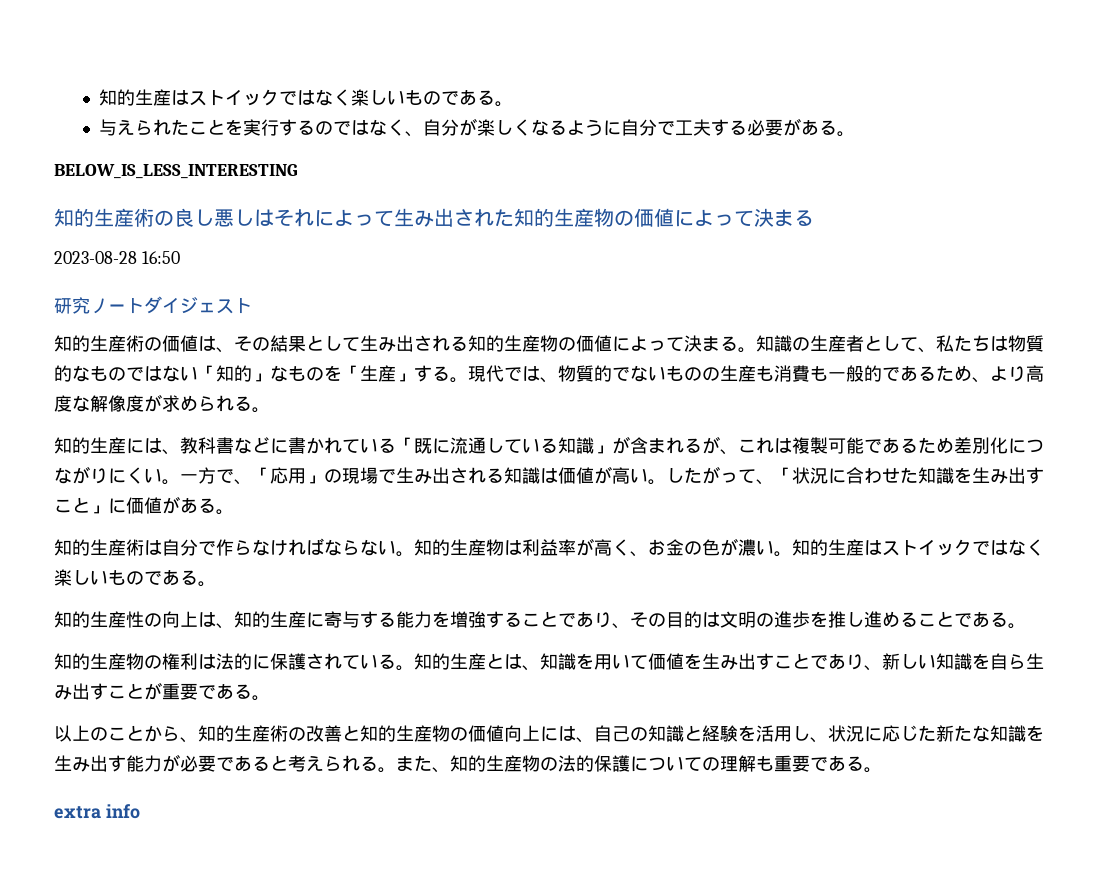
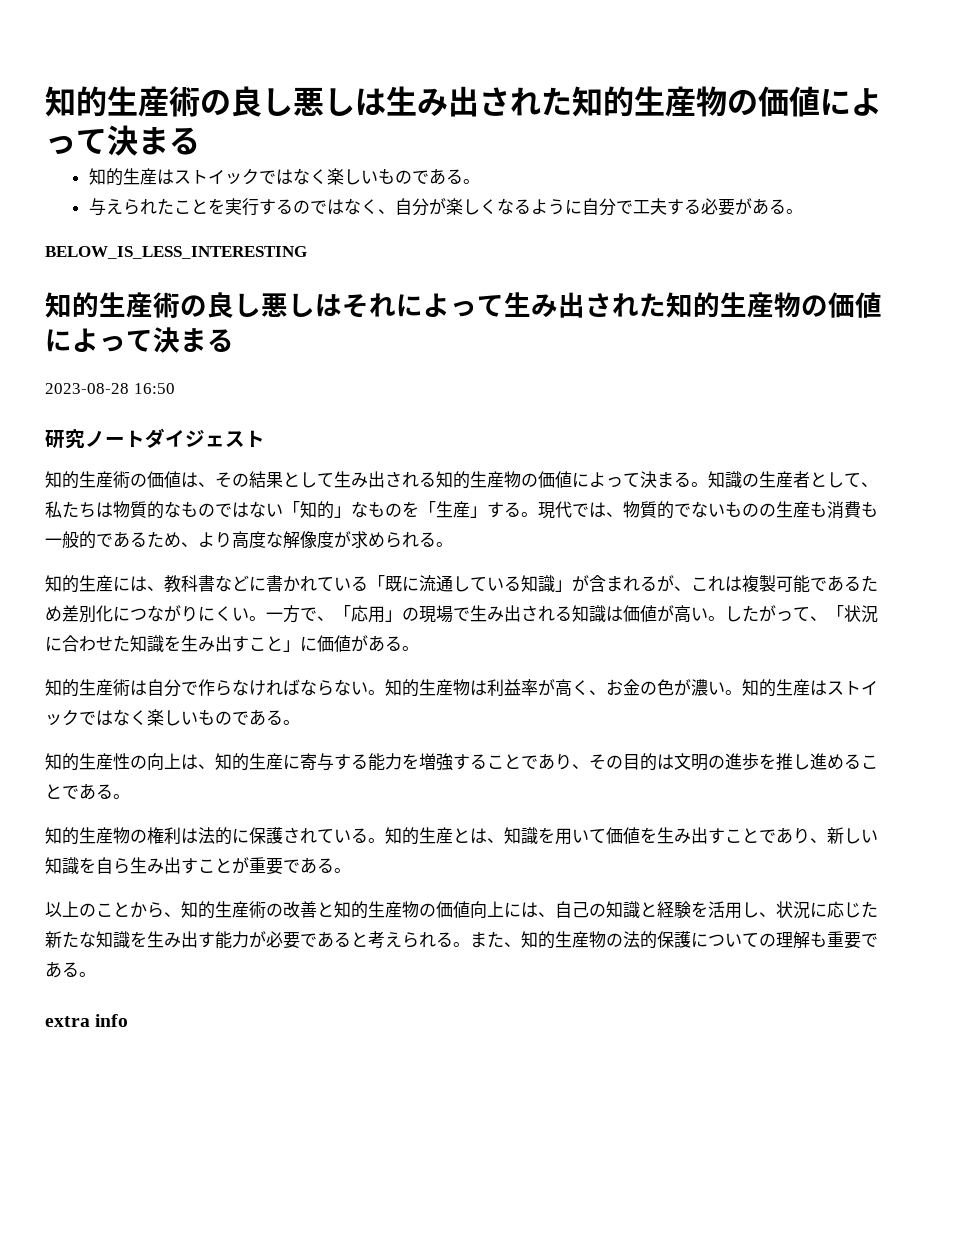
+ 知的生産術の良し悪しは生み出された知的生産物の価値によって決まる

